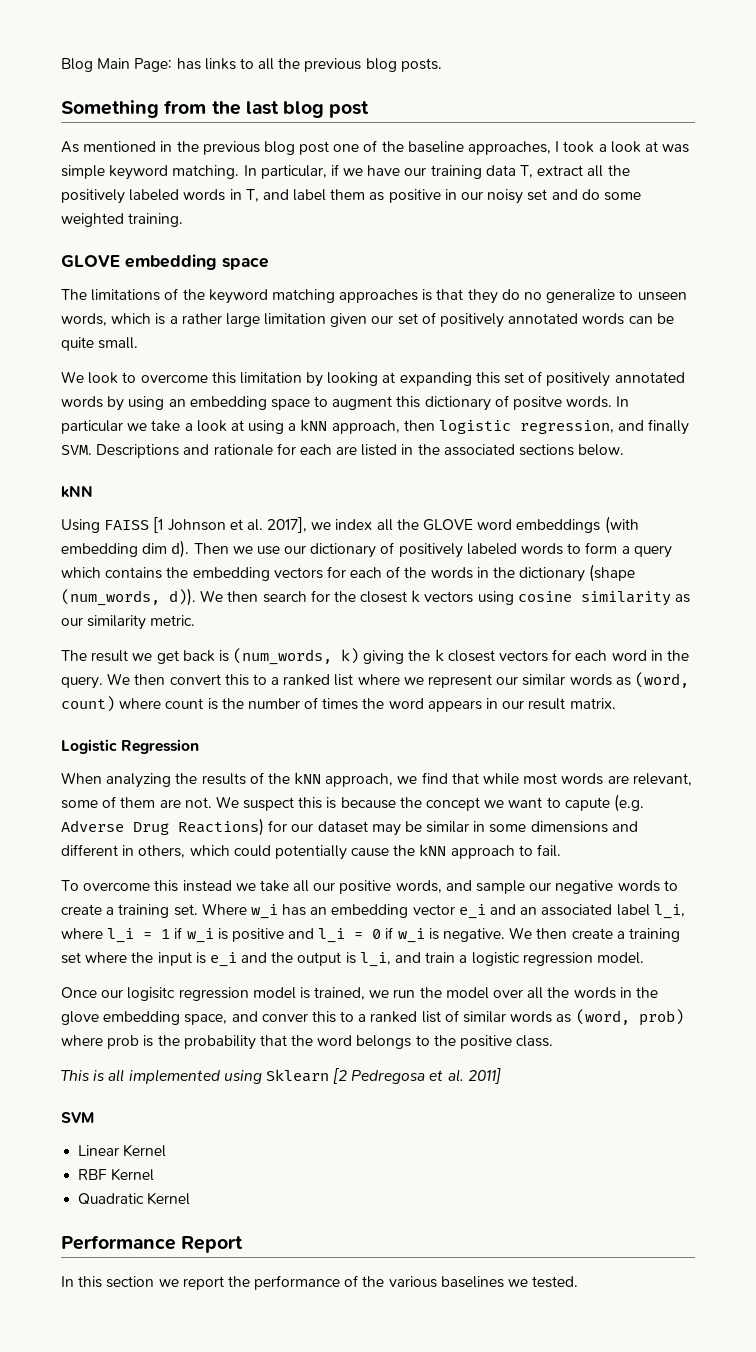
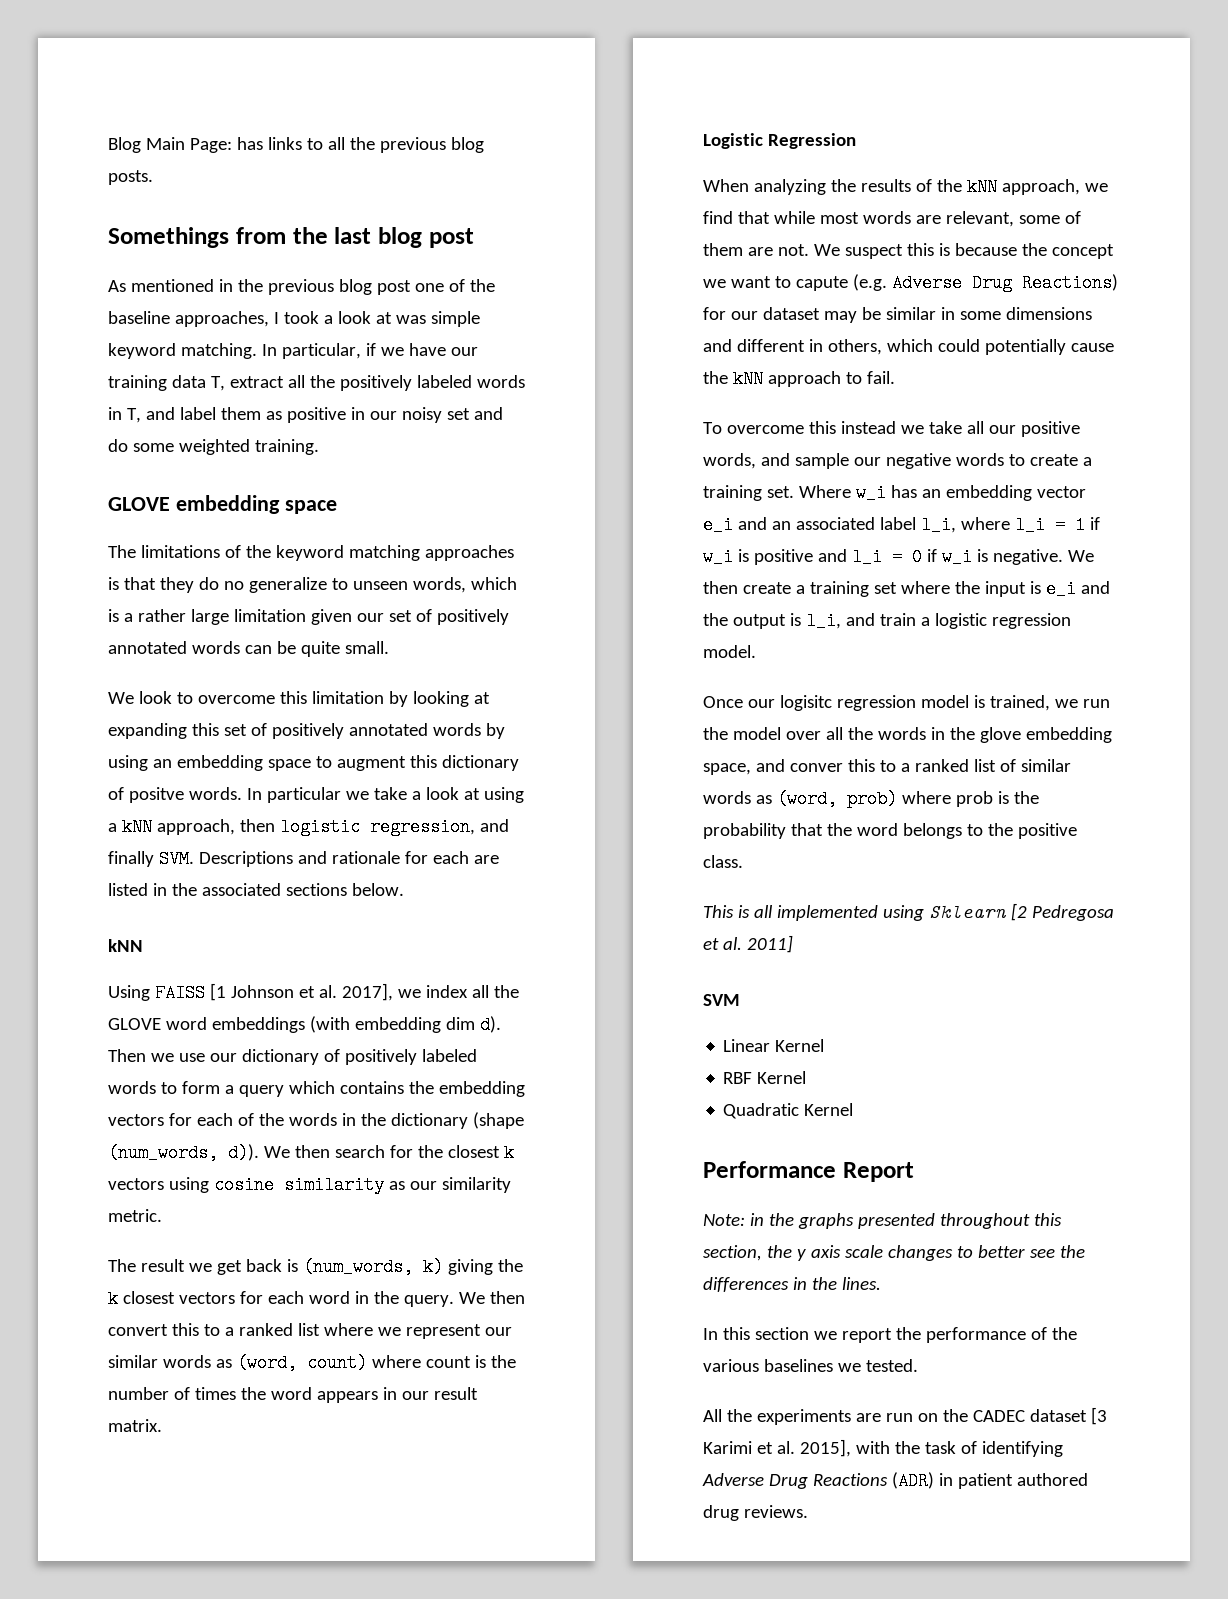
- Something from the last blog post
+ Somethings from the last blog post
+ Note: in the graphs presented throughout this section, the y axis scale changes to better see the differences in the lines.
+ All the experiments are run on the CADEC dataset [3 Karimi et al. 2015], with the task of identifying Adverse Drug Reactions (ADR) in patient authored drug reviews.

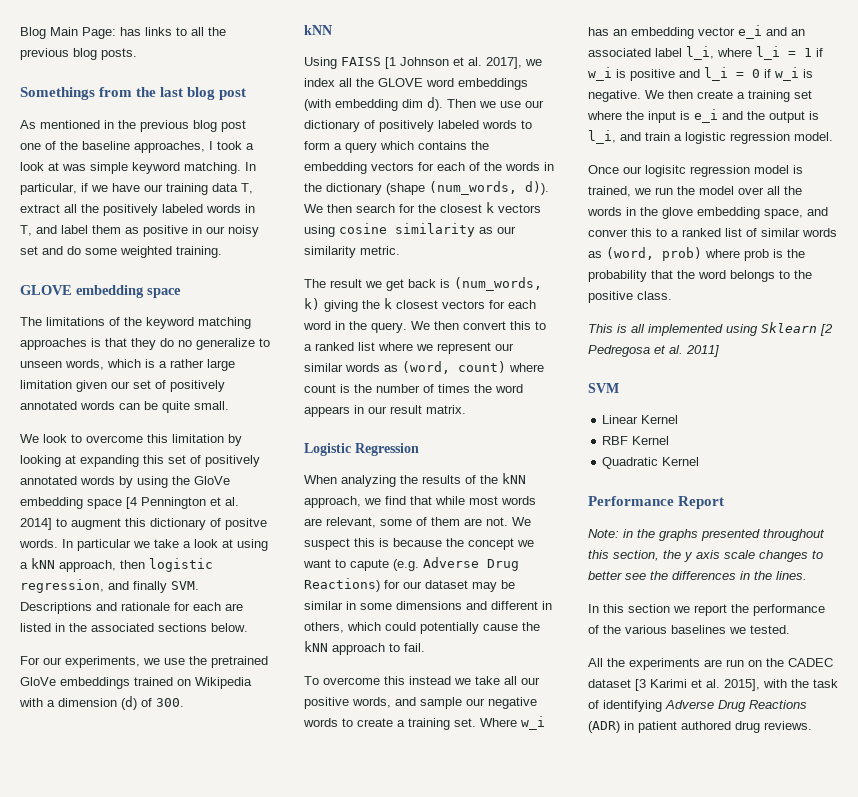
- We look to overcome this limitation by looking at expanding this set of positively annotated words by using an embedding space to augment this dictionary of positve words.
+ We look to overcome this limitation by looking at expanding this set of positively annotated words by using the GloVe embedding space [4 Pennington et al. 2014] to augment this dictionary of positve words.
+ For our experiments, we use the pretrained GloVe embeddings trained on Wikipedia with a dimension (d) of 300.

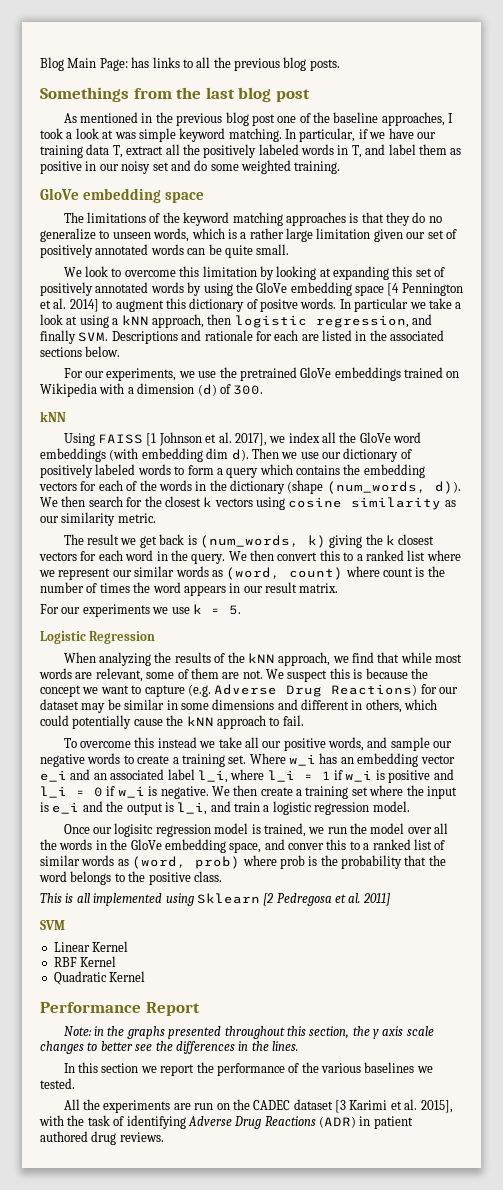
  In particular, if we have our training data T, extract all the positively labeled words in T, and label them as positive in our noisy set and do some weighted training.
- GLOVE embedding space
+ GloVe embedding space
- Using FAISS [1 Johnson et al. 2017], we index all the GLOVE word embeddings (with embedding dim d).
+ Using FAISS [1 Johnson et al. 2017], we index all the GloVe word embeddings (with embedding dim d).
+ For our experiments we use k = 5.
- We suspect this is because the concept we want to capute (e.g. Adverse Drug Reactions) for our dataset may be similar in some dimensions and different in others, which could potentially cause the kNN approach to fail.
+ We suspect this is because the concept we want to capture (e.g. Adverse Drug Reactions) for our dataset may be similar in some dimensions and different in others, which could potentially cause the kNN approach to fail.
- Once our logisitc regression model is trained, we run the model over all the words in the glove embedding space, and conver this to a ranked list of similar words as (word, prob) where prob is the probability that the word belongs to the positive class.
+ Once our logisitc regression model is trained, we run the model over all the words in the GloVe embedding space, and conver this to a ranked list of similar words as (word, prob) where prob is the probability that the word belongs to the positive class.

